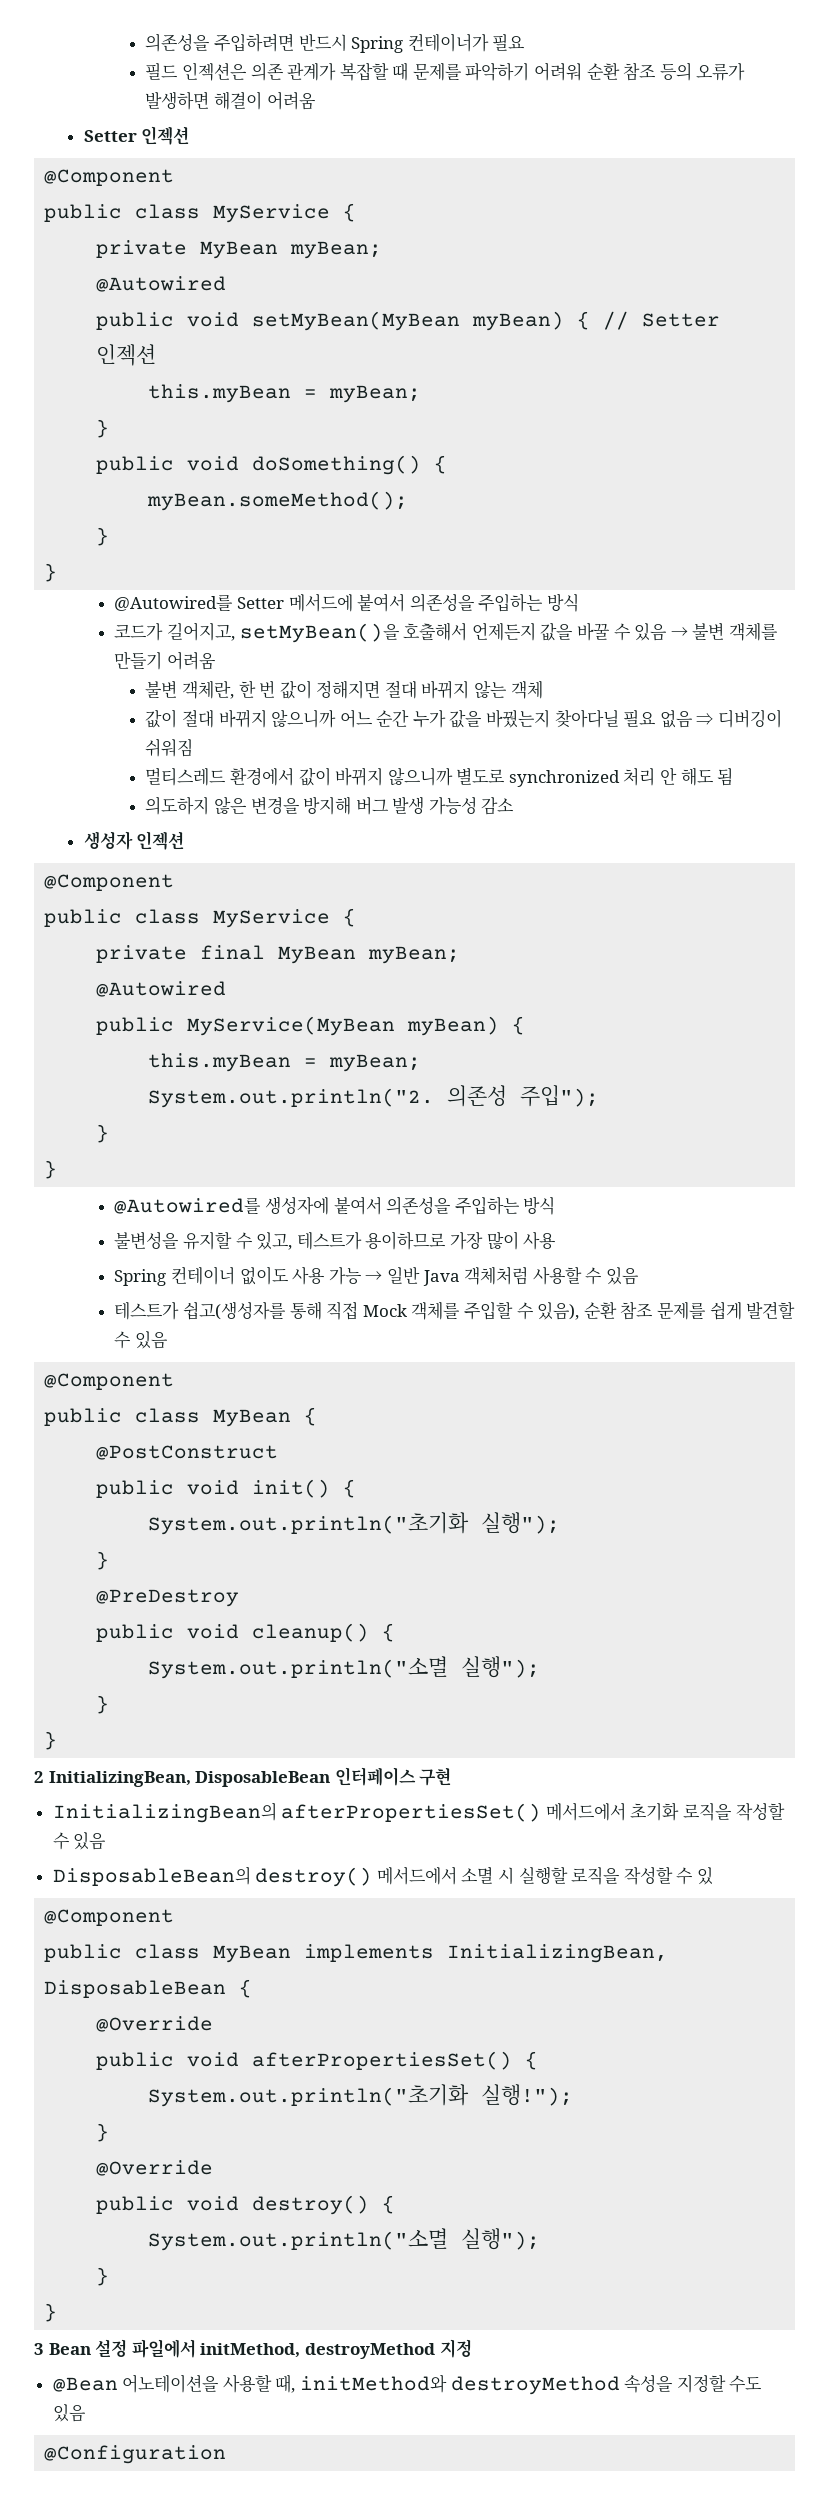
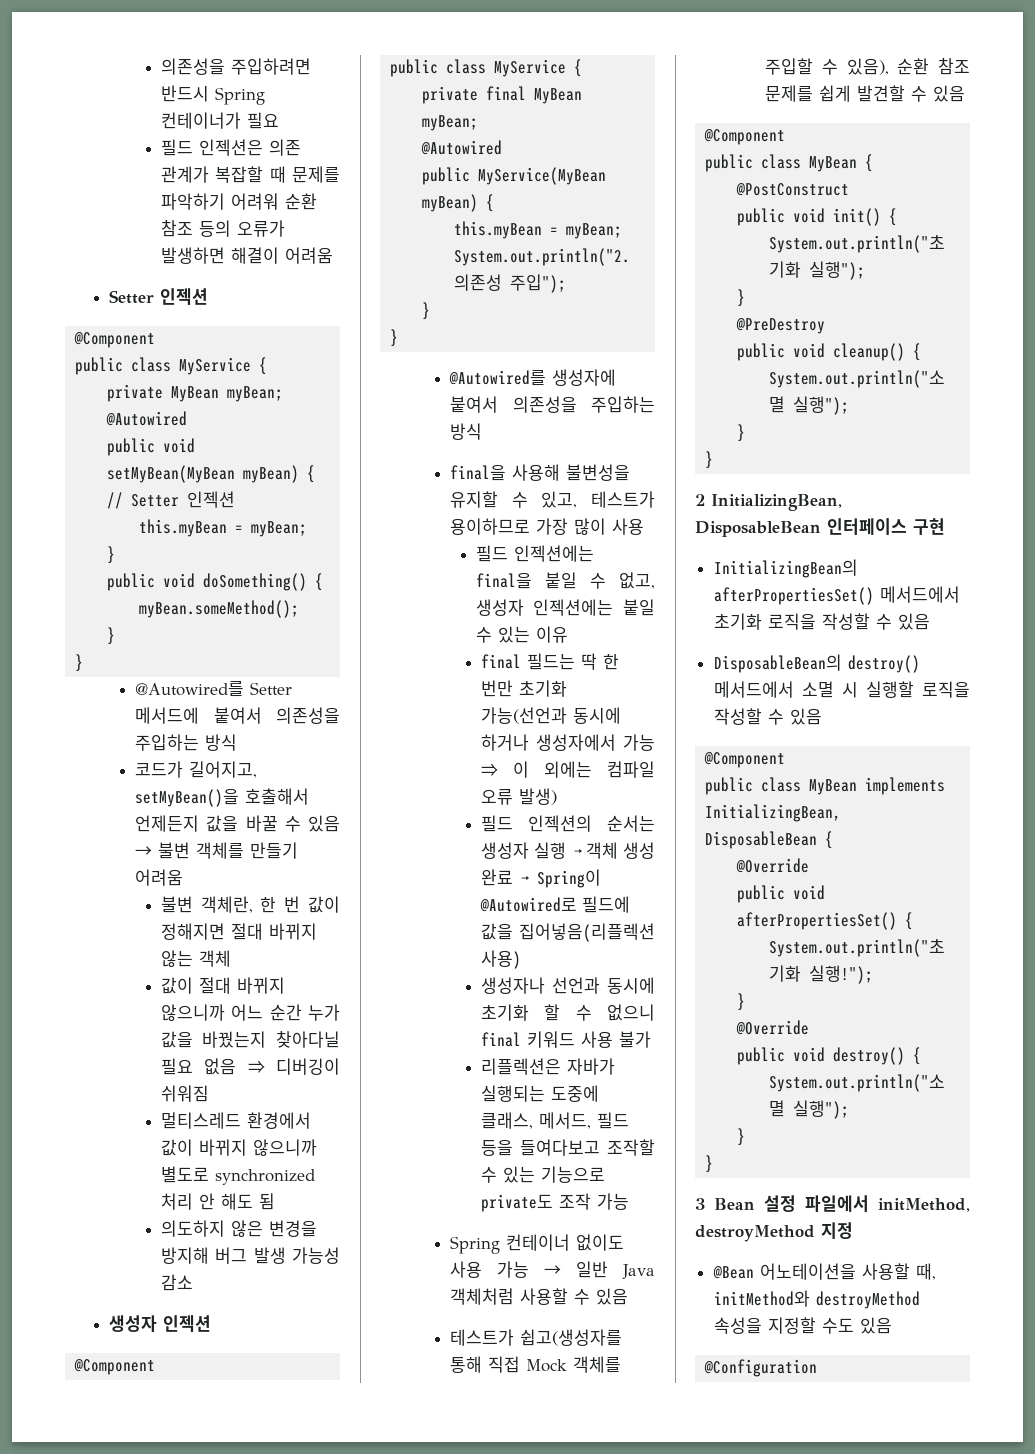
- 불변성을 유지할 수 있고, 테스트가 용이하므로 가장 많이 사용
+ final을 사용해 불변성을 유지할 수 있고, 테스트가 용이하므로 가장 많이 사용
+ 필드 인젝션에는 final을 붙일 수 없고, 생성자 인젝션에는 붙일 수 있는 이유
+ final 필드는 딱 한 번만 초기화 가능(선언과 동시에 하거나 생성자에서 가능 ⇒ 이 외에는 컴파일 오류 발생)
+ 필드 인젝션의 순서는 생성자 실행 → 객체 생성 완료 → Spring이 @Autowired로 필드에 값을 집어넣음(리플렉션 사용)
+ 생성자나 선언과 동시에 초기화 할 수 없으니 final 키워드 사용 불가
+ 리플렉션은 자바가 실행되는 도중에 클래스, 메서드, 필드 등을 들여다보고 조작할 수 있는 기능으로 private도 조작 가능
- DisposableBean의 destroy() 메서드에서 소멸 시 실행할 로직을 작성할 수 있
+ DisposableBean의 destroy() 메서드에서 소멸 시 실행할 로직을 작성할 수 있음

